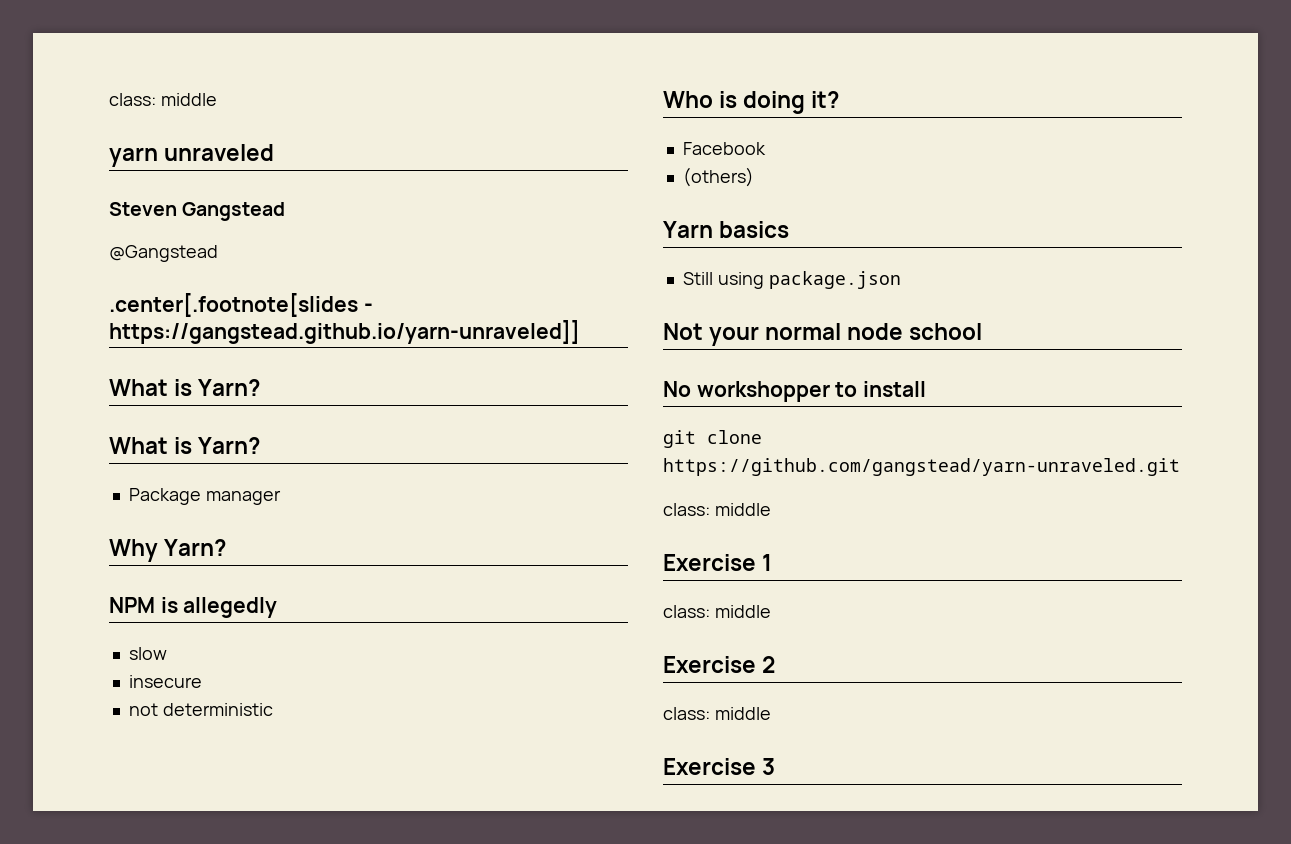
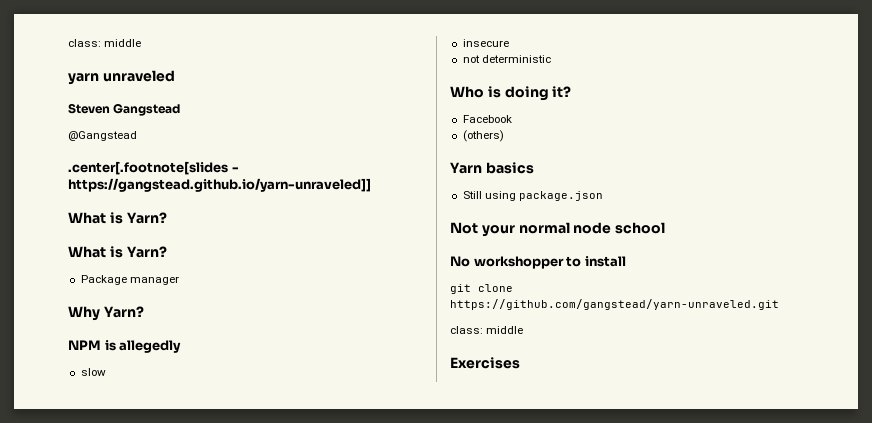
- Exercise 1
- class: middle
- Exercise 2
- class: middle
- Exercise 3
+ Exercises

